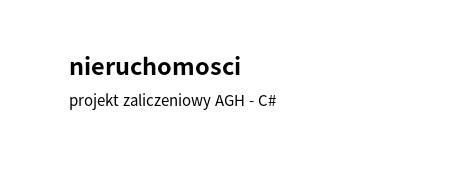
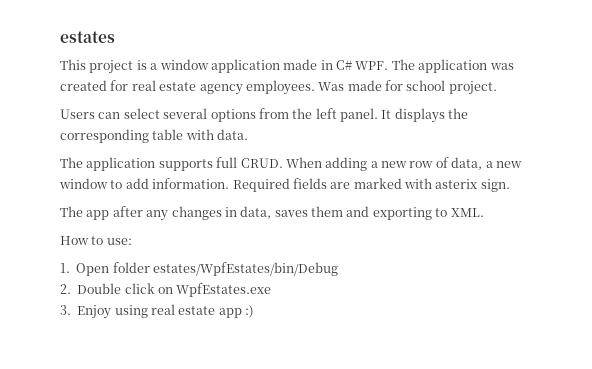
- nieruchomosci
- projekt zaliczeniowy AGH - C#
+ estates
+ This project is a window application made in C# WPF. The application was created for real estate agency employees. Was made for school project.
+ Users can select several options from the left panel. It displays the corresponding table with data.
+ The application supports full CRUD. When adding a new row of data, a new window to add information. Required fields are marked with asterix sign.
+ The app after any changes in data, saves them and exporting to XML.
+ How to use:
+ 1. Open folder estates/WpfEstates/bin/Debug
+ 2. Double click on WpfEstates.exe
+ 3. Enjoy using real estate app :)

